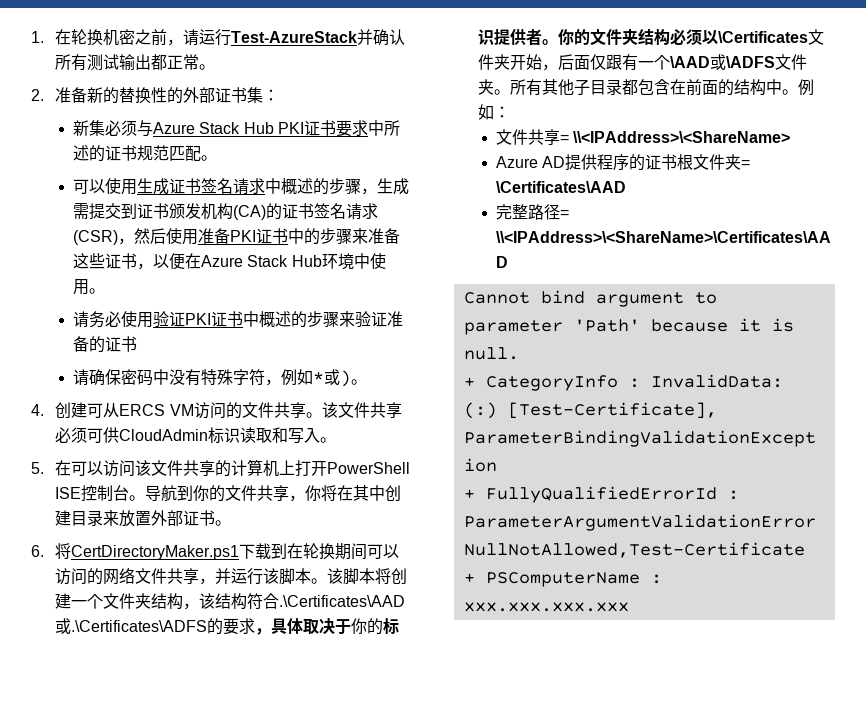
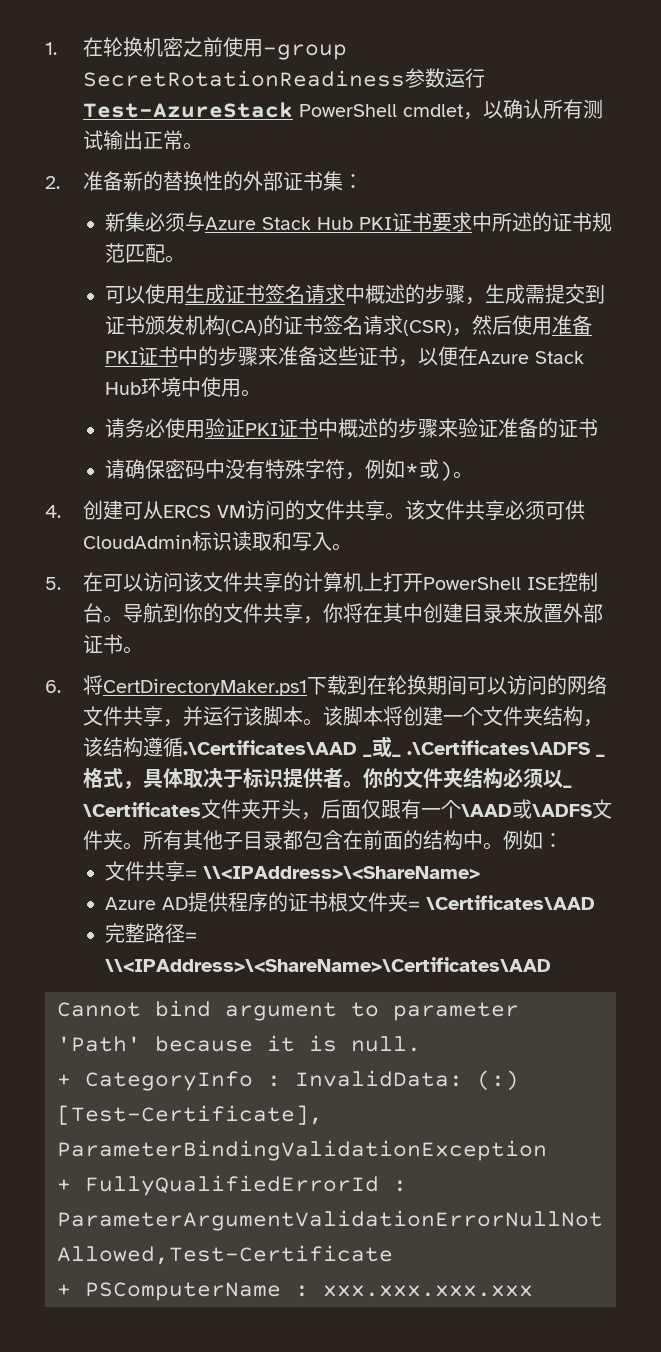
- 1.在轮换机密之前，请运行Test-AzureStack并确认所有测试输出都正常。
+ 1.在轮换机密之前使用-group SecretRotationReadiness参数运行Test-AzureStack PowerShell cmdlet，以确认所有测试输出正常。
- 该脚本将创建一个文件夹结构，该结构符合.\Certificates\AAD或.\Certificates\ADFS的要求，具体取决于你的标识提供者。
+ 该脚本将创建一个文件夹结构，该结构遵循.\Certificates\AAD _或_ .\Certificates\ADFS _格式，具体取决于标识提供者。
- 你的文件夹结构必须以\Certificates文件夹开始，后面仅跟有一个\AAD或\ADFS文件夹。
+ 你的文件夹结构必须以_ \Certificates文件夹开头，后面仅跟有一个\AAD或\ADFS文件夹。

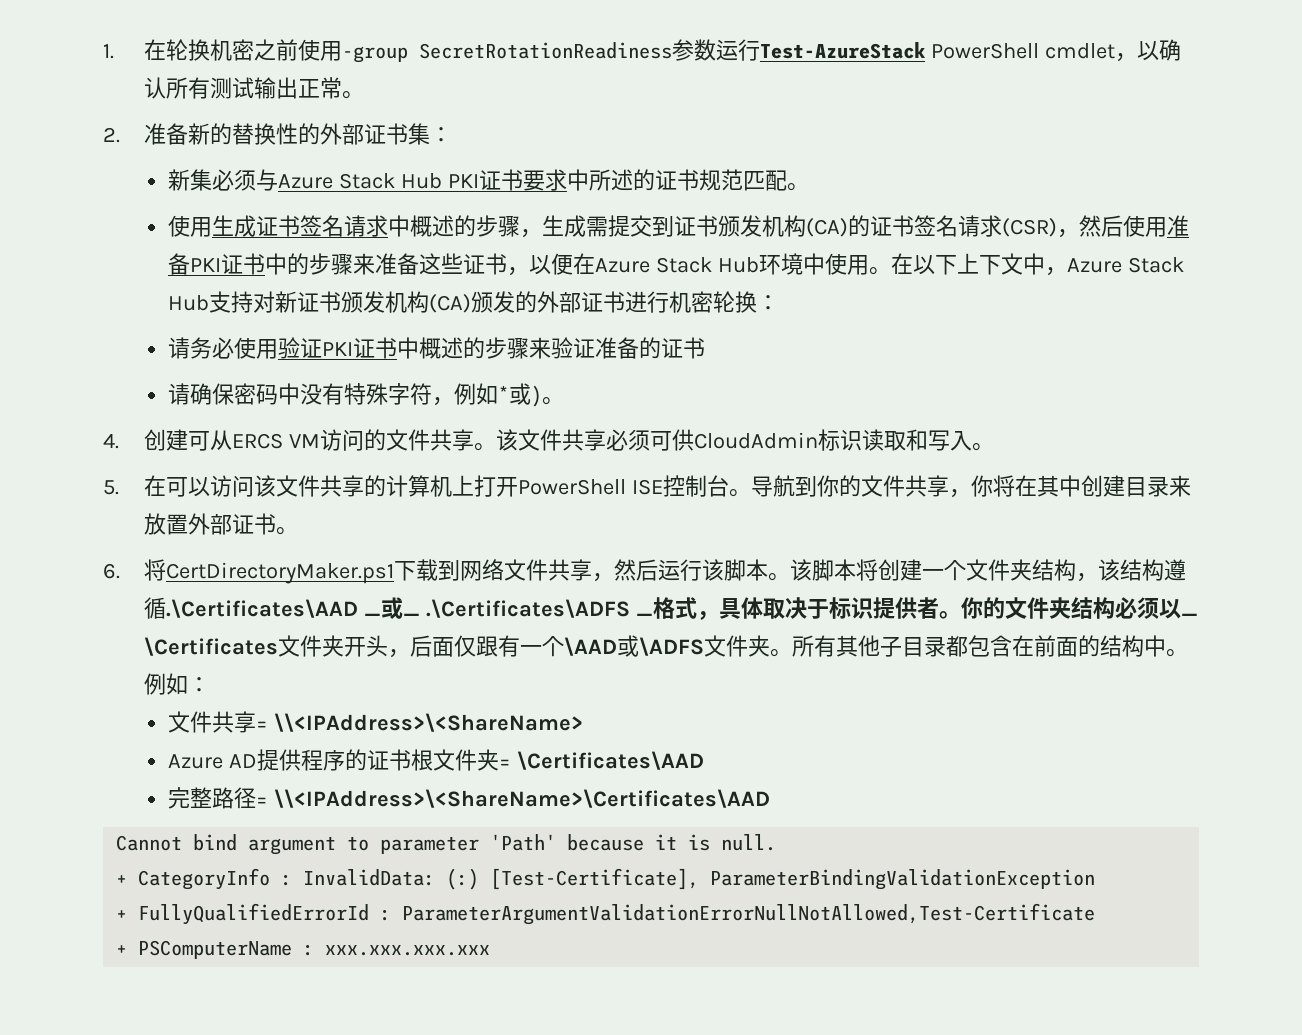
- 可以使用生成证书签名请求中概述的步骤，生成需提交到证书颁发机构(CA)的证书签名请求(CSR)，然后使用准备PKI证书中的步骤来准备这些证书，以便在Azure Stack Hub环境中使用。
+ 使用生成证书签名请求中概述的步骤，生成需提交到证书颁发机构(CA)的证书签名请求(CSR)，然后使用准备PKI证书中的步骤来准备这些证书，以便在Azure Stack Hub环境中使用。在以下上下文中，Azure Stack Hub支持对新证书颁发机构(CA)颁发的外部证书进行机密轮换：
- 6.将CertDirectoryMaker.ps1下载到在轮换期间可以访问的网络文件共享，并运行该脚本。
+ 6.将CertDirectoryMaker.ps1下载到网络文件共享，然后运行该脚本。

